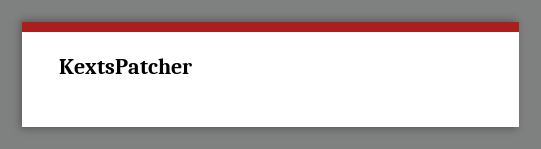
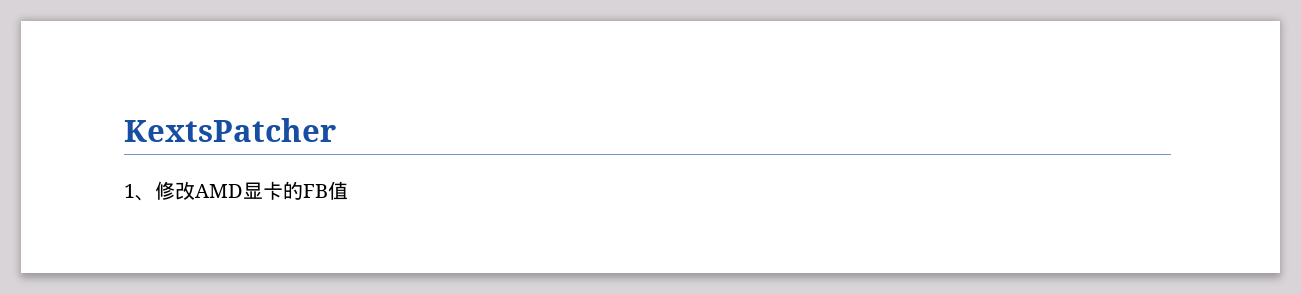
+ 1、修改AMD显卡的FB值

